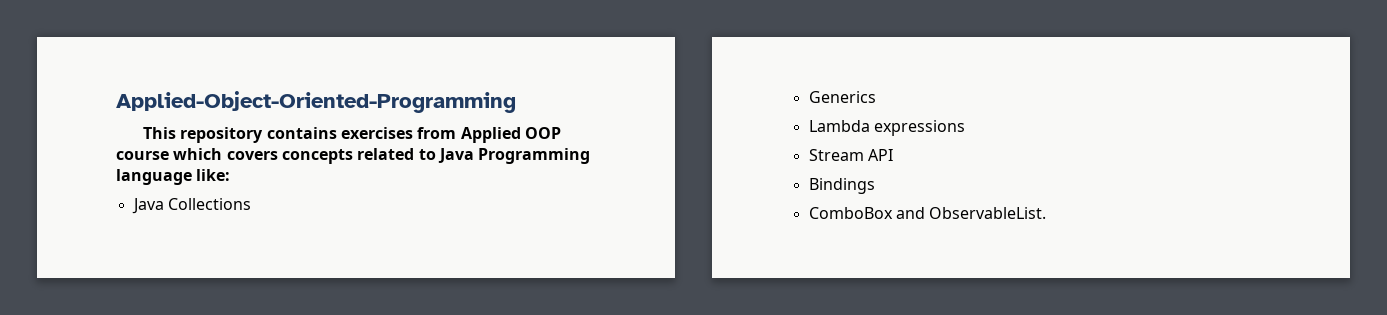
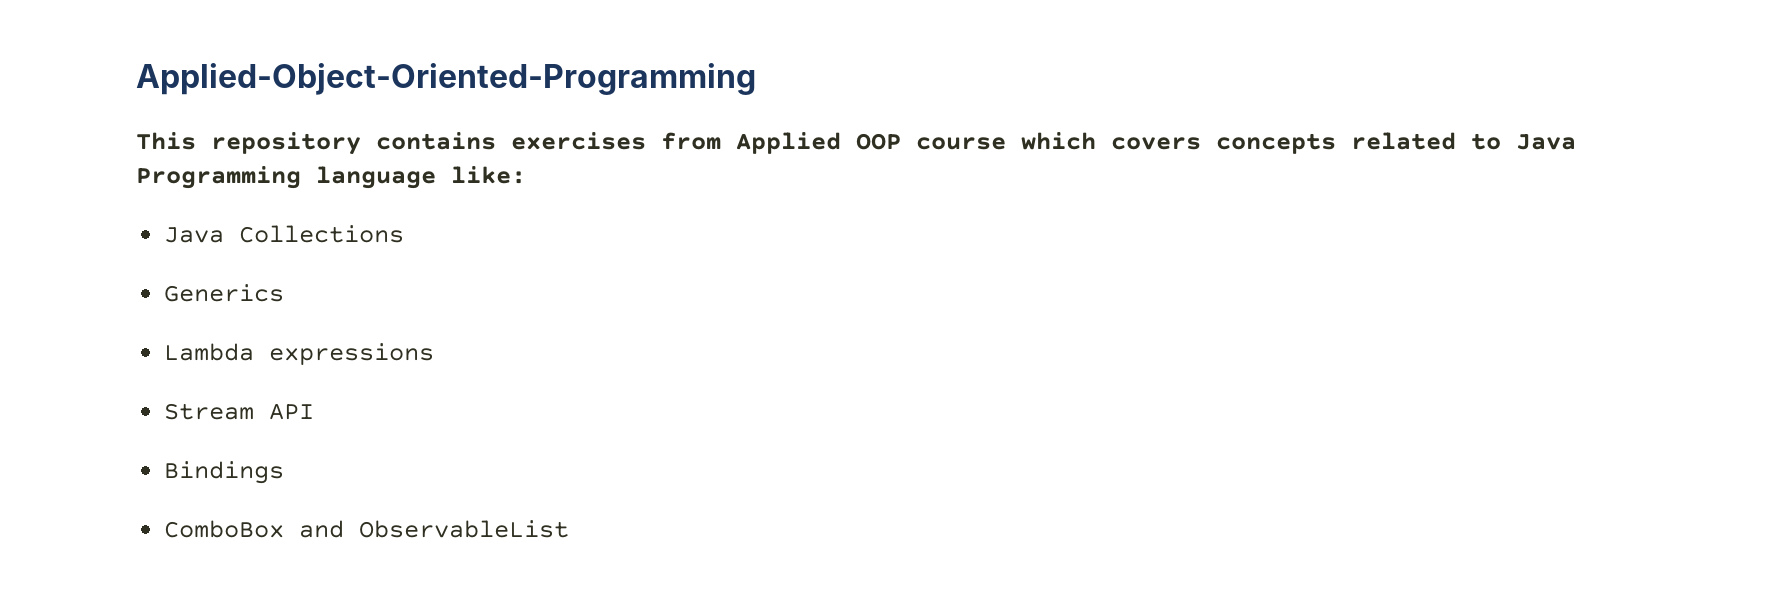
- ComboBox and ObservableList.
+ ComboBox and ObservableList

